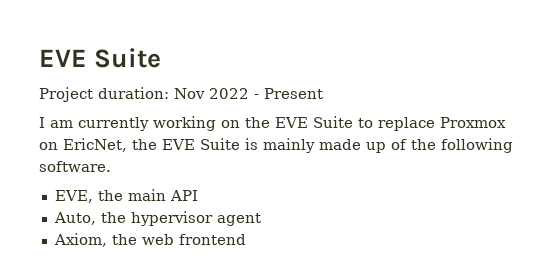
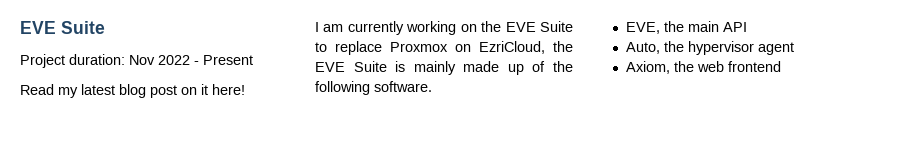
+ Read my latest blog post on it here!
- I am currently working on the EVE Suite to replace Proxmox on EricNet, the EVE Suite is mainly made up of the following software.
+ I am currently working on the EVE Suite to replace Proxmox on EzriCloud, the EVE Suite is mainly made up of the following software.

